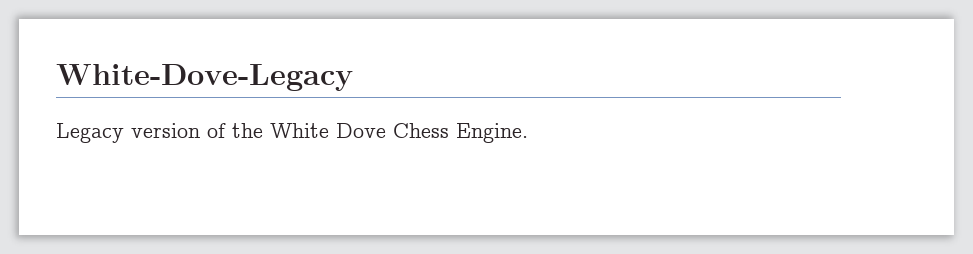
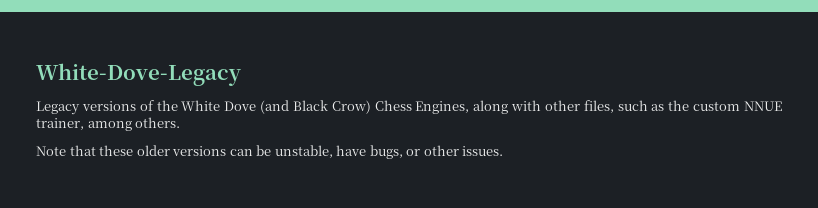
- Legacy version of the White Dove Chess Engine.
+ Legacy versions of the White Dove (and Black Crow) Chess Engines, along with other files, such as the custom NNUE trainer, among others.
+ Note that these older versions can be unstable, have bugs, or other issues.

